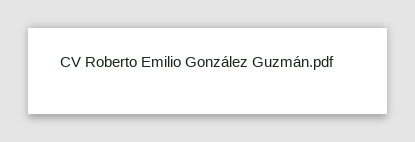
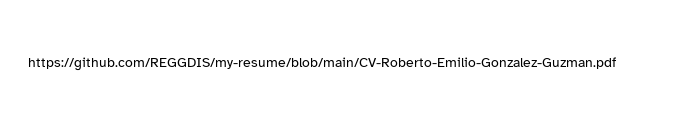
- CV Roberto Emilio González Guzmán.pdf
+ https://github.com/REGGDIS/my-resume/blob/main/CV-Roberto-Emilio-Gonzalez-Guzman.pdf

